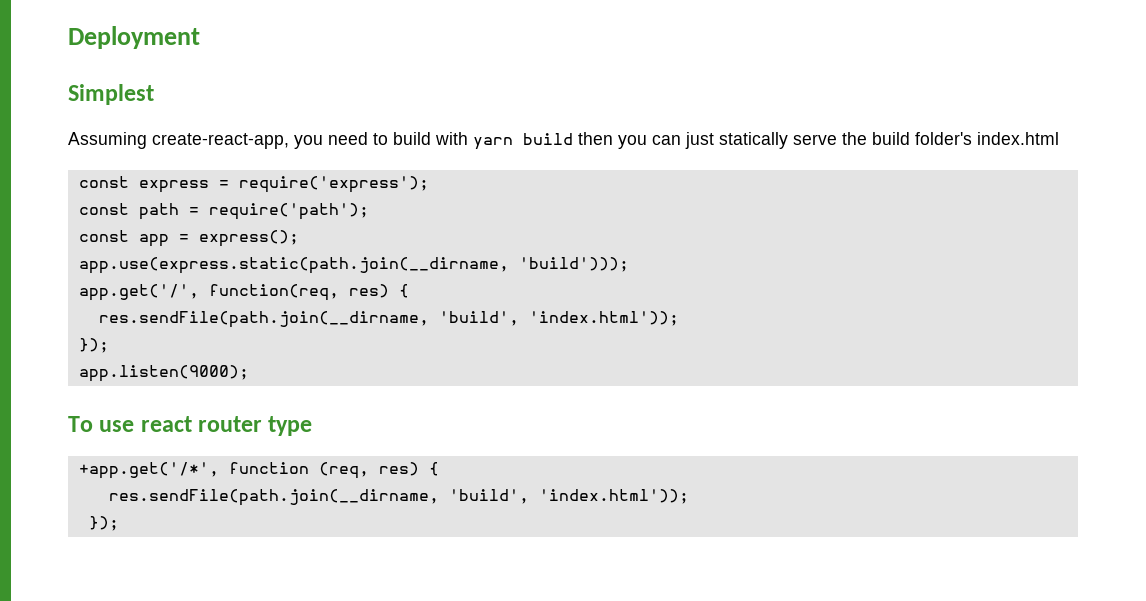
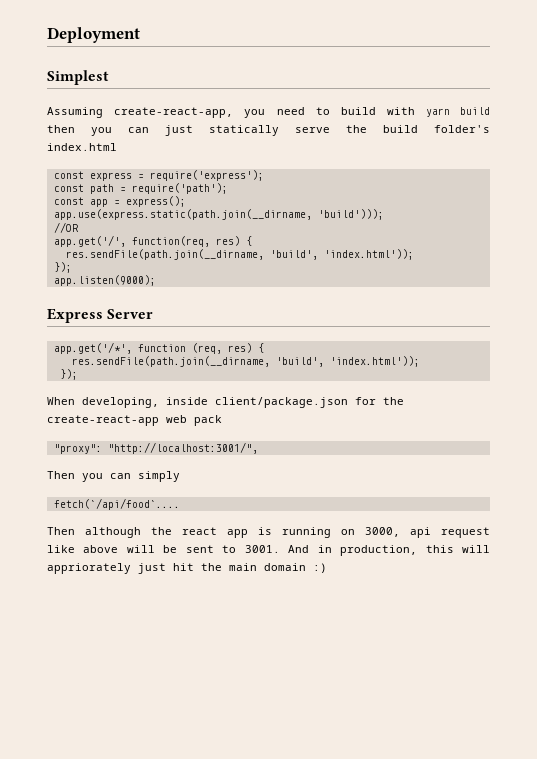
+ //OR
- To use react router type
- +app.get('/*', function (req, res) {
+ Express Server
+ app.get('/*', function (req, res) {
+ When developing, inside client/package.json for the create-react-app web pack
+ "proxy": "http://localhost:3001/",
+ Then you can simply
+ fetch(`/api/food`....
+ Then although the react app is running on 3000, api request like above will be sent to 3001. And in production, this will appriorately just hit the main domain :)

